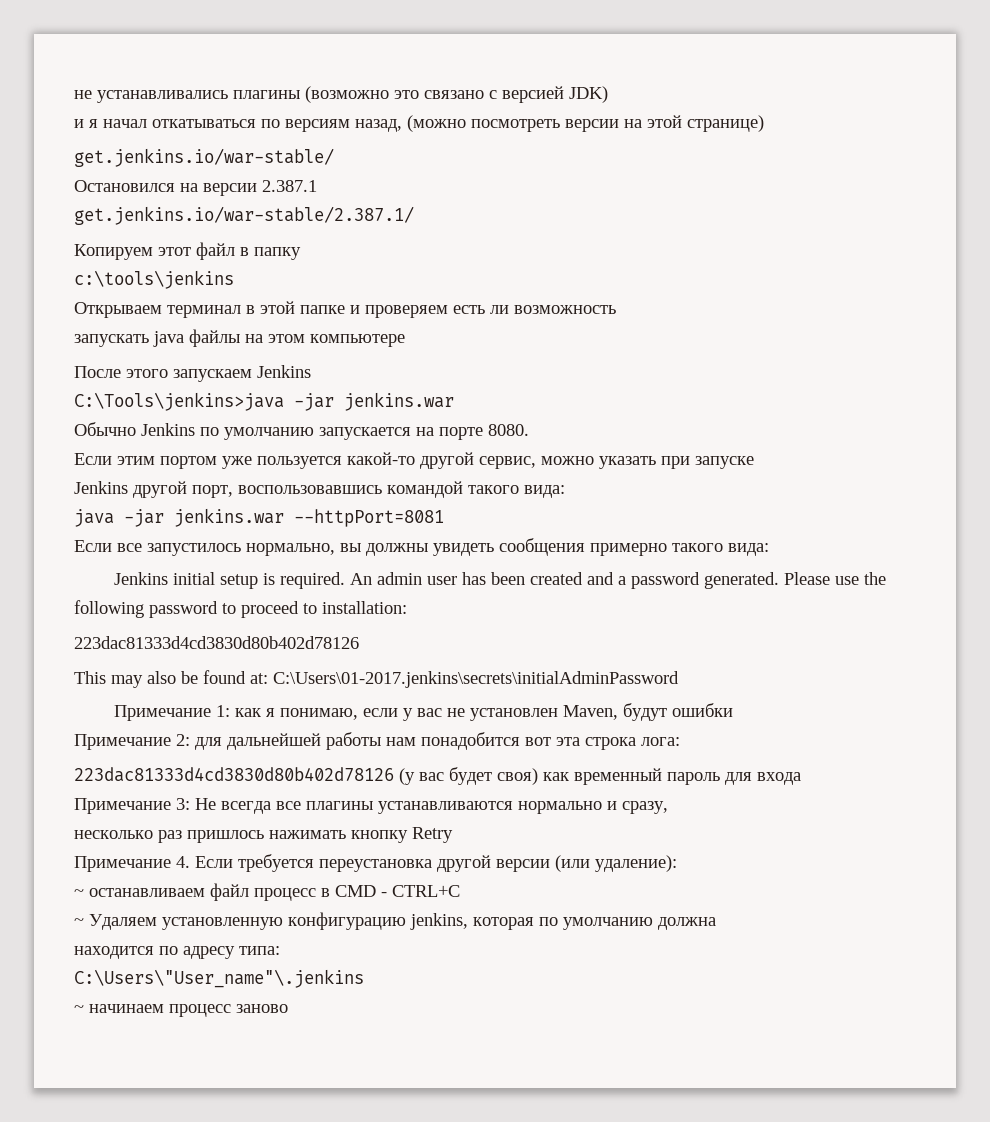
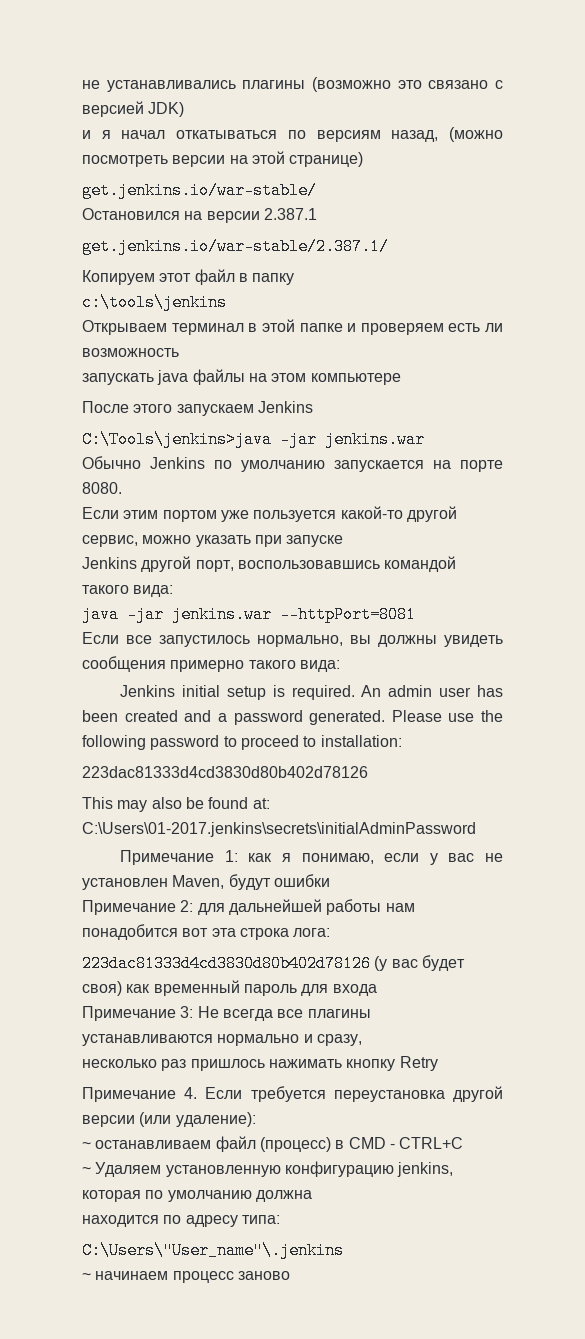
- ~ останавливаем файл процесс в CMD - CTRL+C
+ ~ останавливаем файл (процесс) в CMD - CTRL+C

